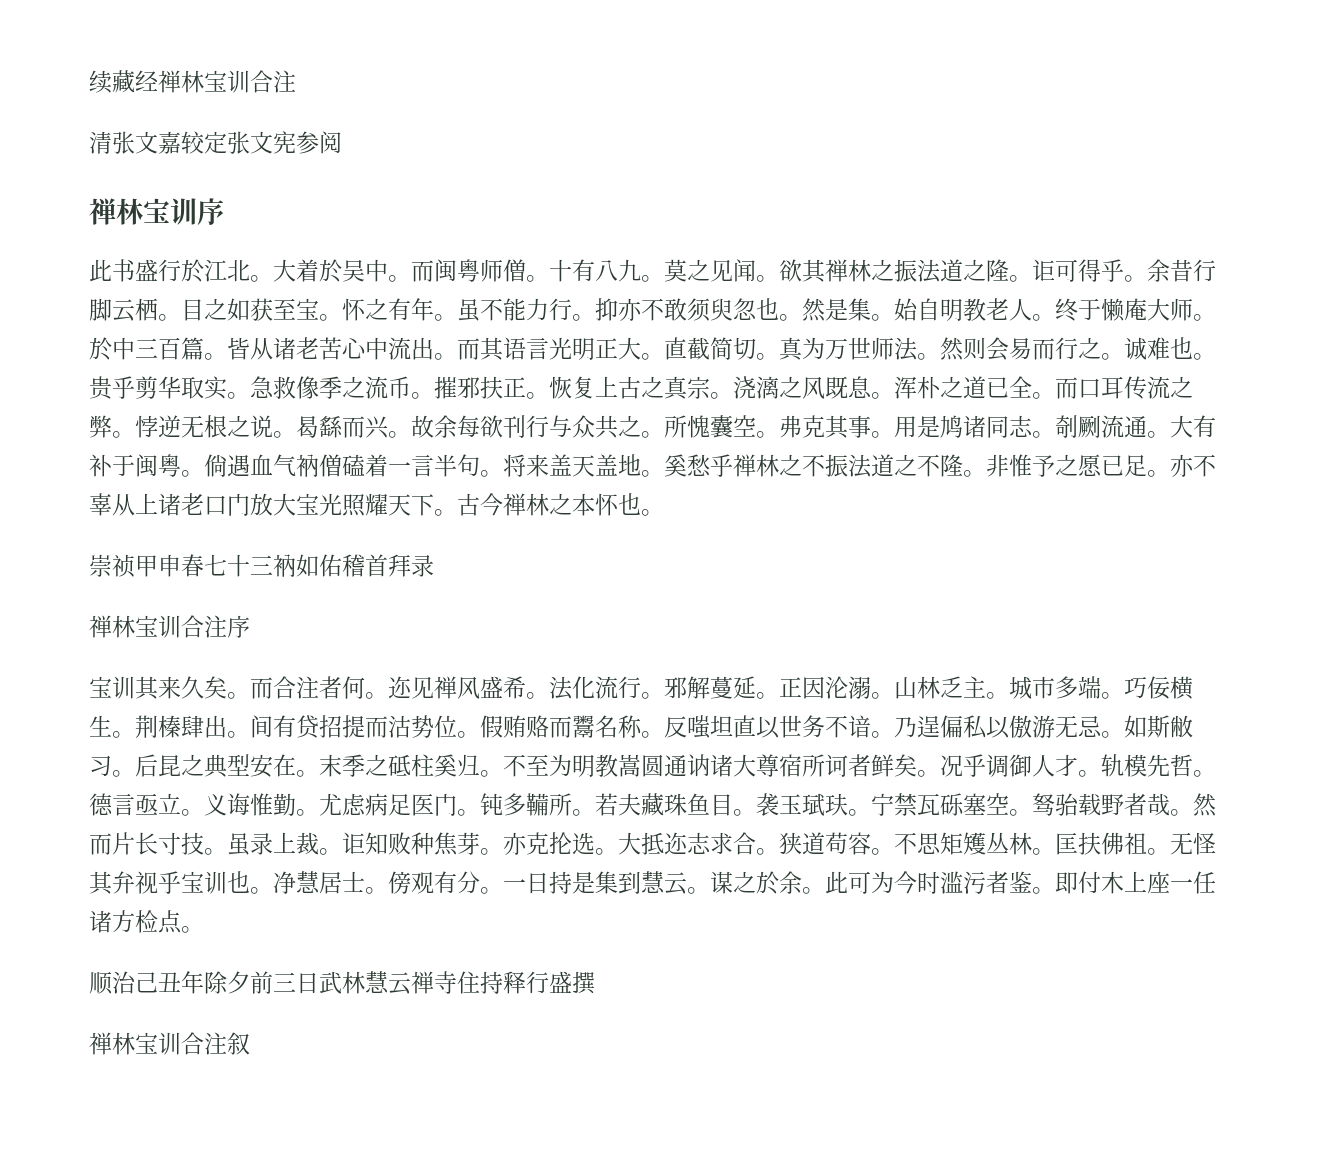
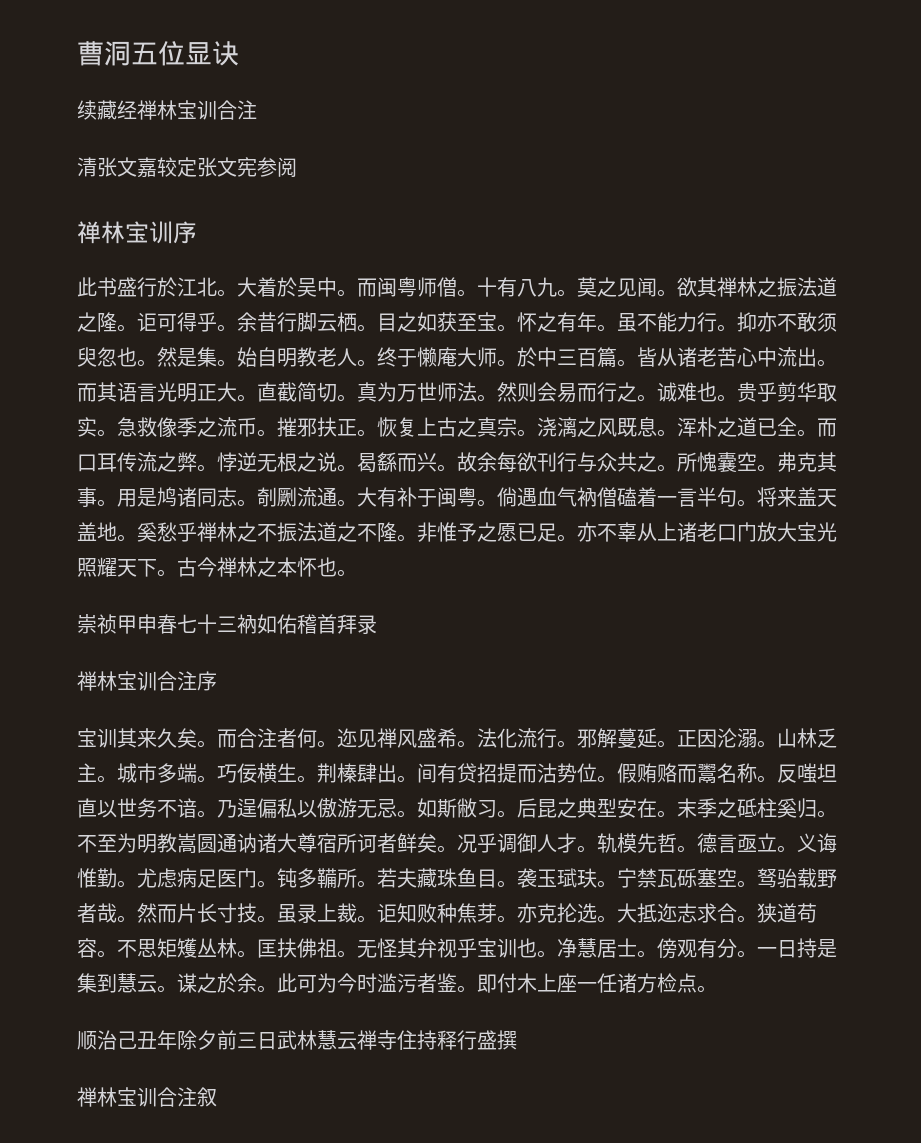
+ 曹洞五位显诀

